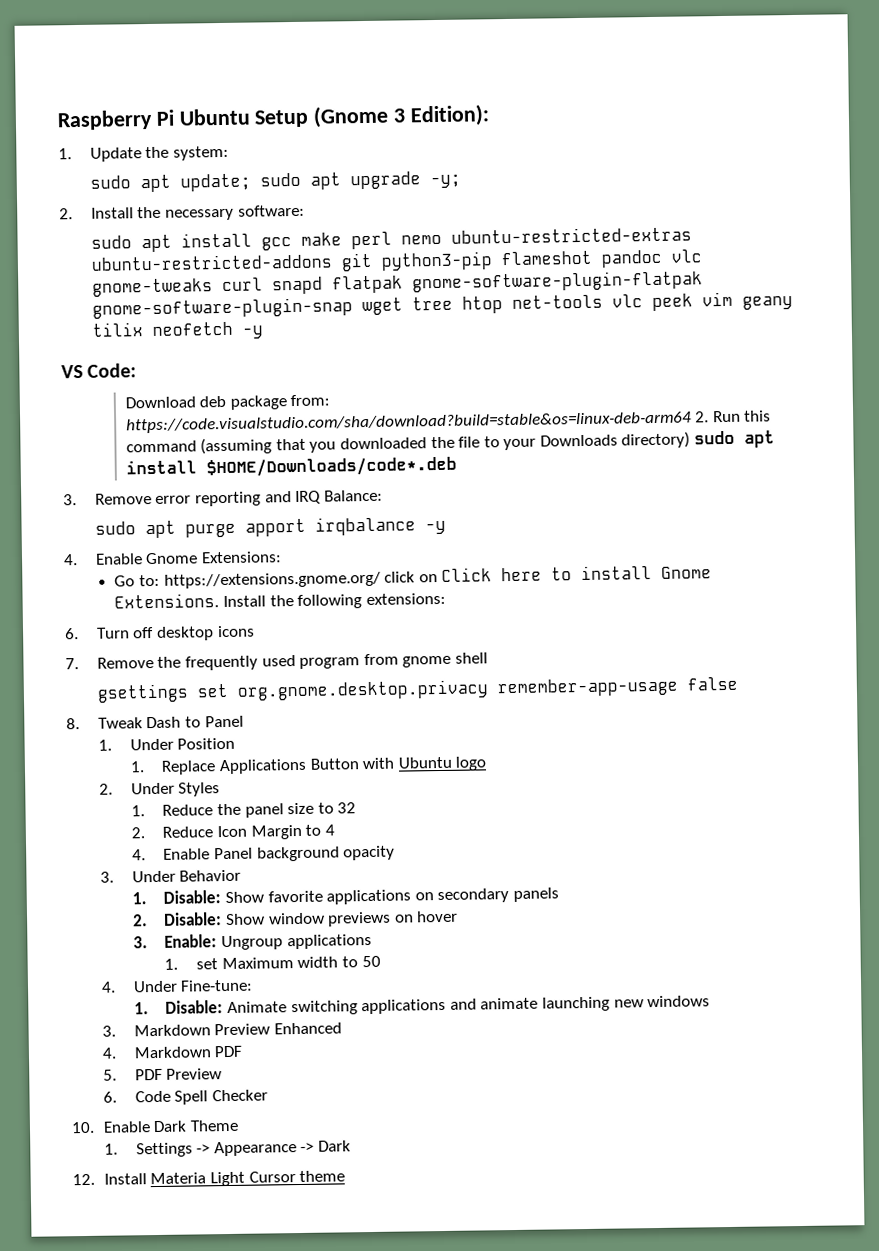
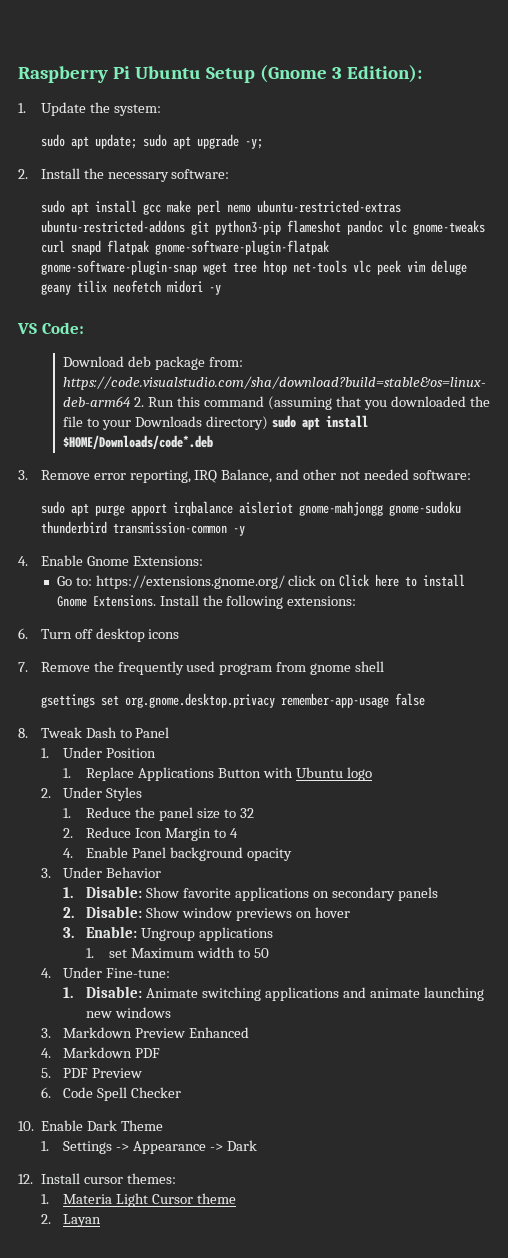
- sudo apt install gcc make perl nemo ubuntu-restricted-extras ubuntu-restricted-addons git python3-pip flameshot pandoc vlc gnome-tweaks curl snapd flatpak gnome-software-plugin-flatpak gnome-software-plugin-snap wget tree htop net-tools vlc peek vim geany tilix neofetch -y
+ sudo apt install gcc make perl nemo ubuntu-restricted-extras ubuntu-restricted-addons git python3-pip flameshot pandoc vlc gnome-tweaks curl snapd flatpak gnome-software-plugin-flatpak gnome-software-plugin-snap wget tree htop net-tools vlc peek vim deluge geany tilix neofetch midori -y
- 3. Remove error reporting and IRQ Balance:
+ 3. Remove error reporting, IRQ Balance, and other not needed software:
- sudo apt purge apport irqbalance -y
+ sudo apt purge apport irqbalance aisleriot gnome-mahjongg gnome-sudoku thunderbird transmission-common -y
- 12. Install Materia Light Cursor theme
+ 12. Install cursor themes:
+ 1. Materia Light Cursor theme
+ 2. Layan

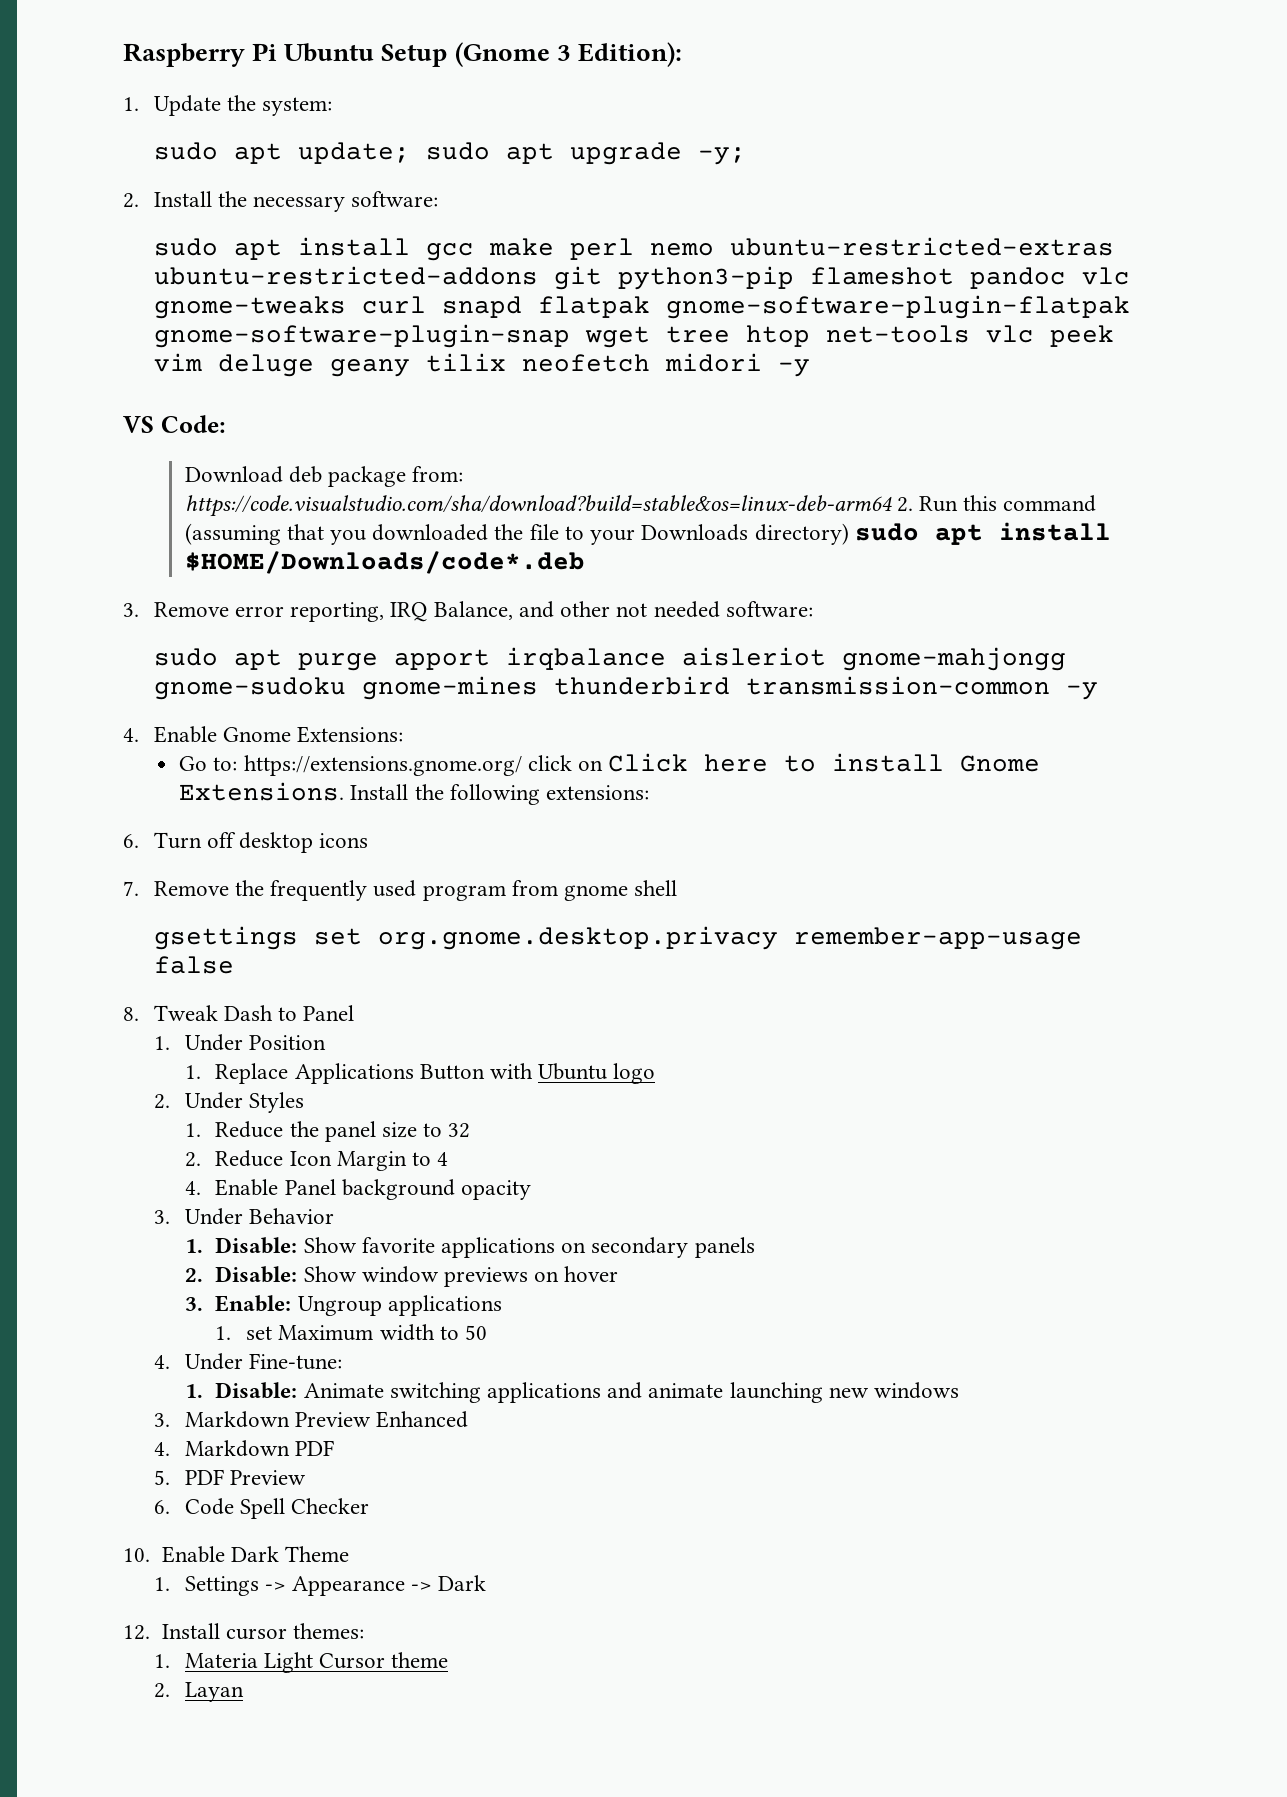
- sudo apt purge apport irqbalance aisleriot gnome-mahjongg gnome-sudoku thunderbird transmission-common -y
+ sudo apt purge apport irqbalance aisleriot gnome-mahjongg gnome-sudoku gnome-mines thunderbird transmission-common -y

